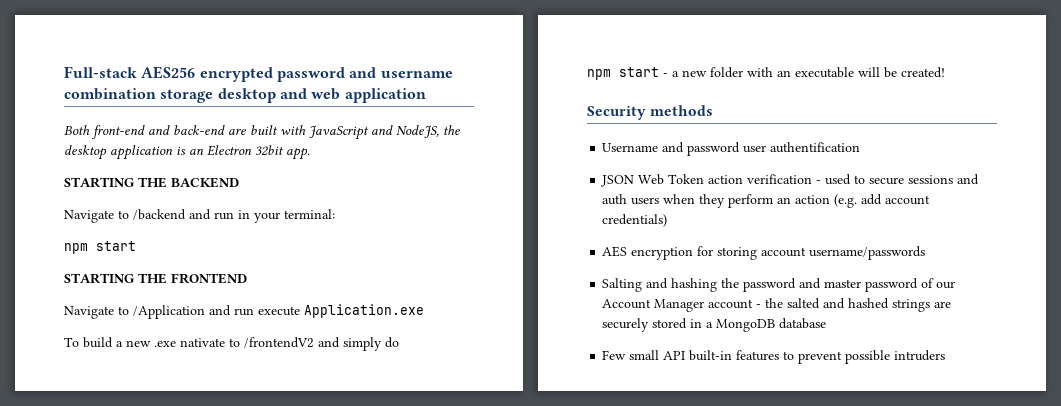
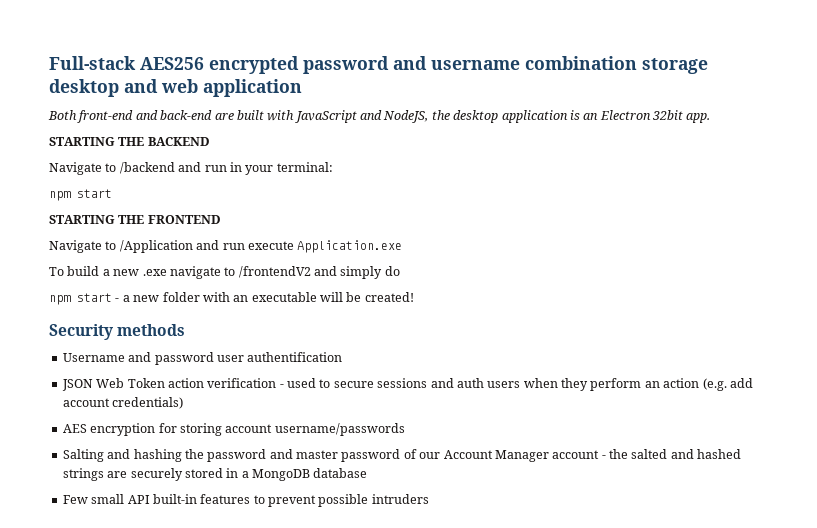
- To build a new .exe nativate to /frontendV2 and simply do
+ To build a new .exe navigate to /frontendV2 and simply do

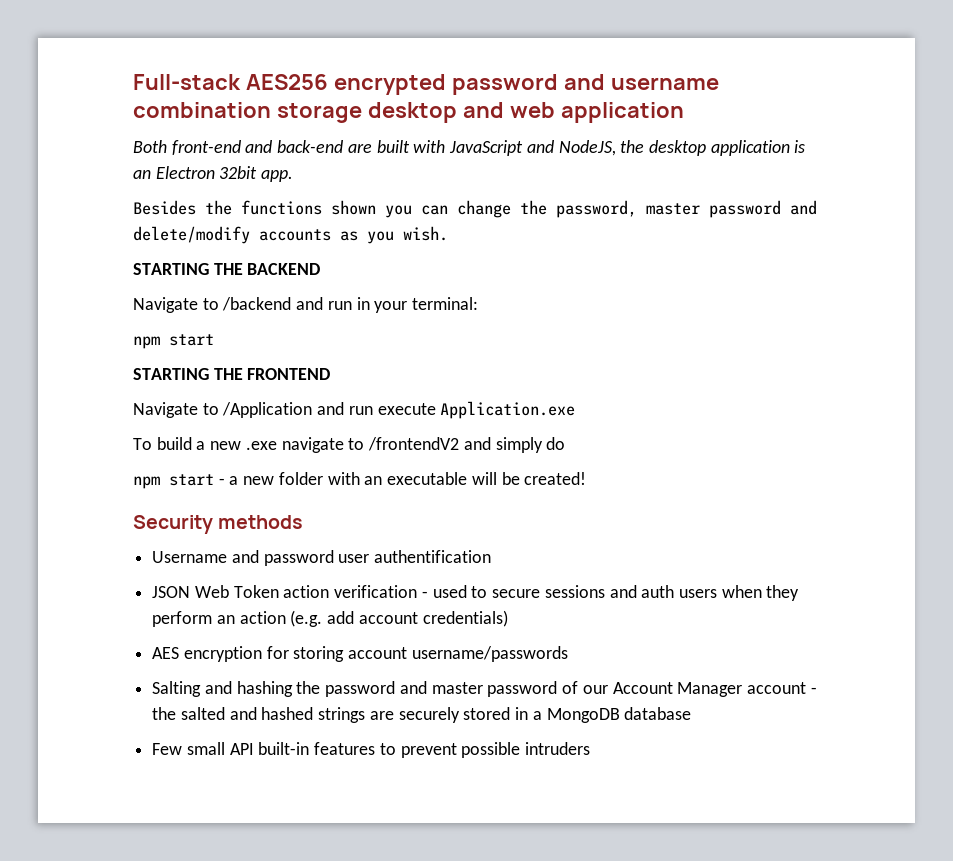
+ Besides the functions shown you can change the password, master password and delete/modify accounts as you wish.

